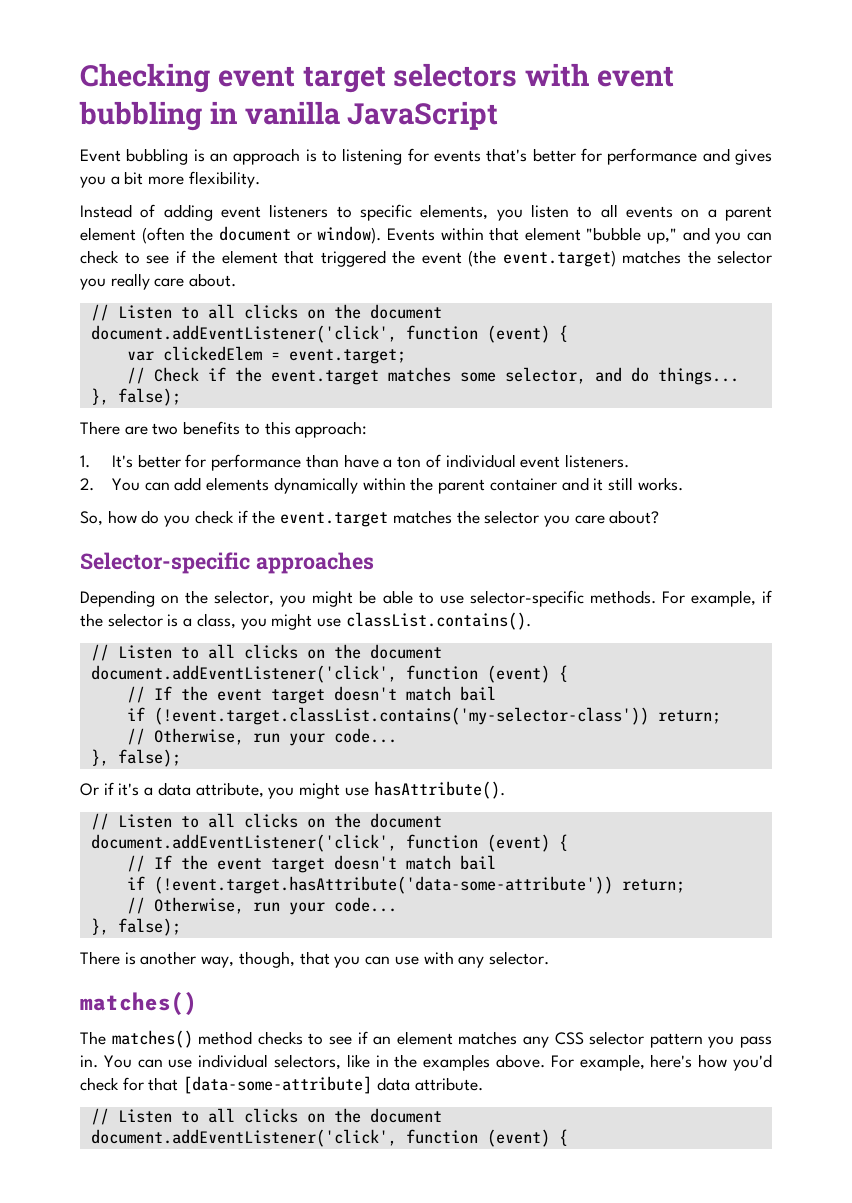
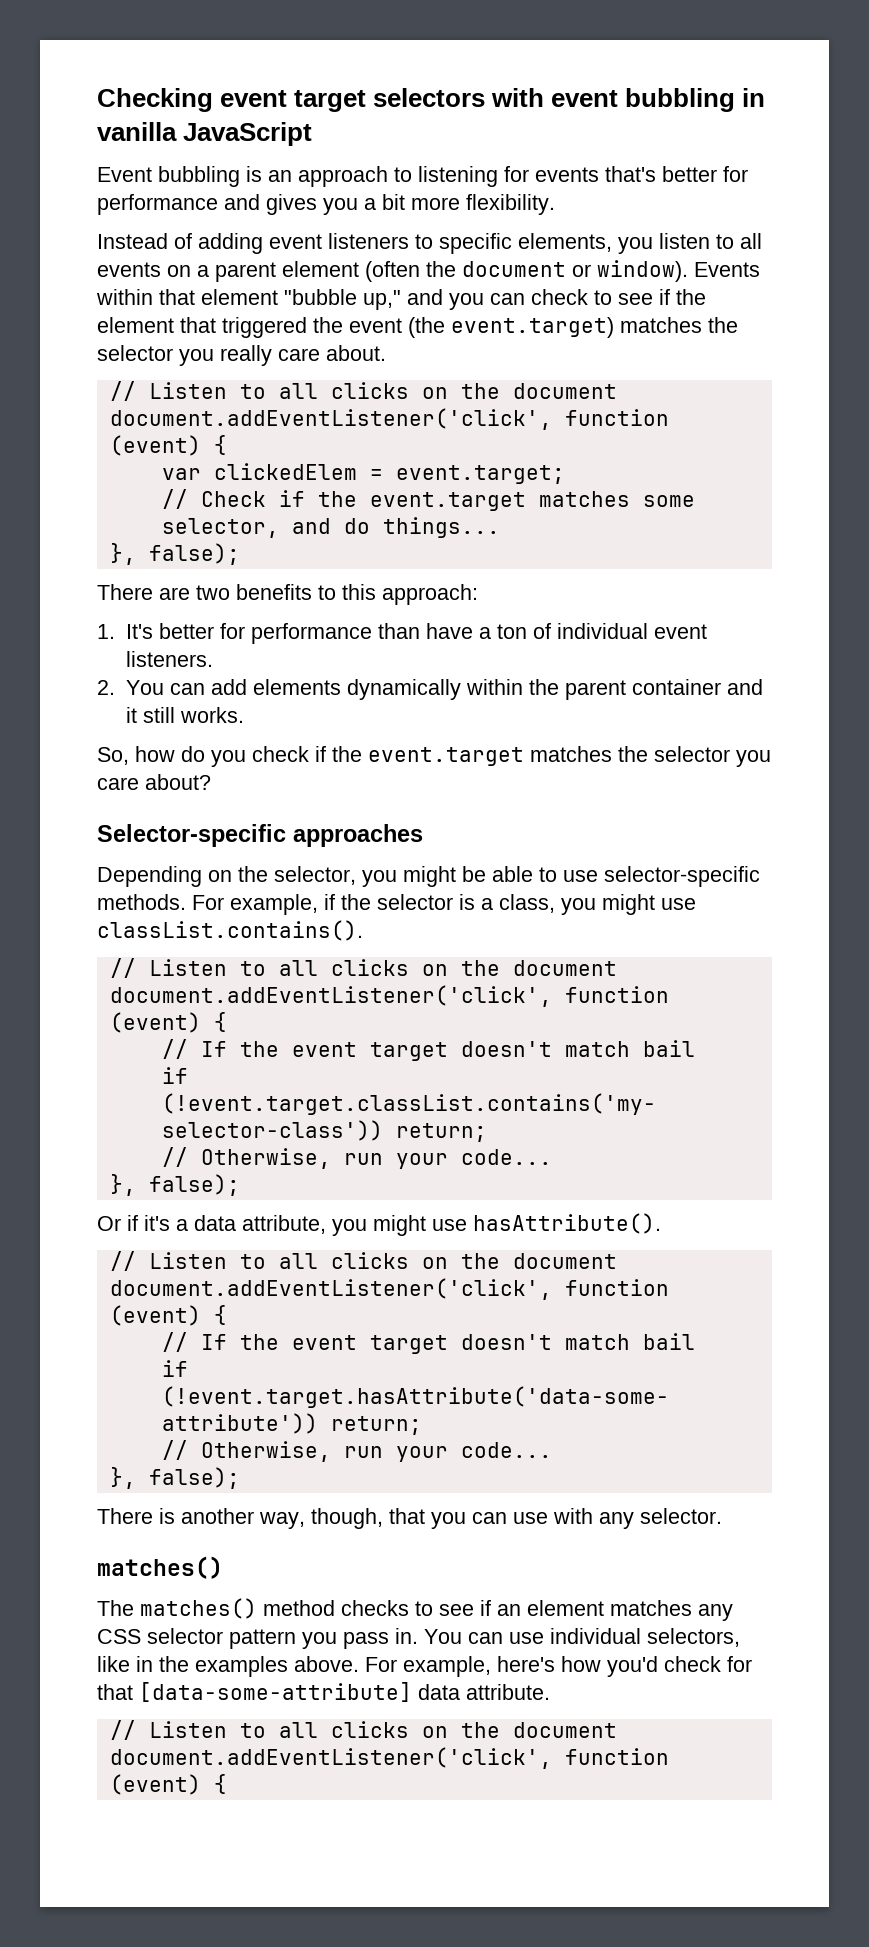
- Event bubbling is an approach is to listening for events that's better for performance and gives you a bit more flexibility.
+ Event bubbling is an approach to listening for events that's better for performance and gives you a bit more flexibility.

